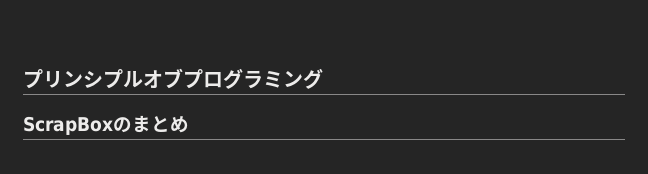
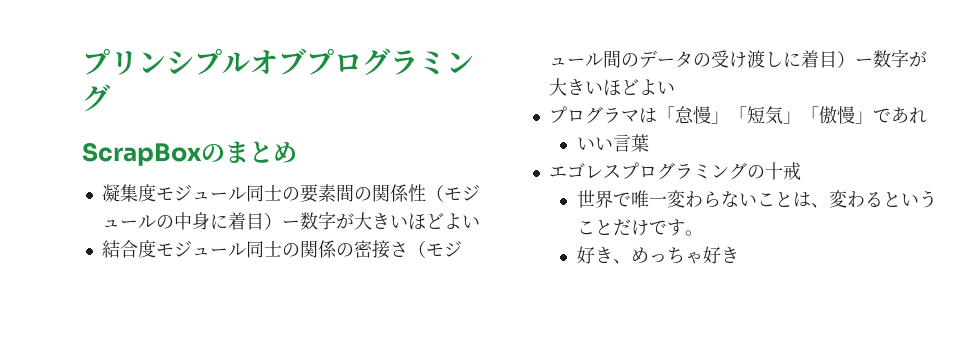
+ 凝集度モジュール同士の要素間の関係性（モジュールの中身に着目）ー数字が大きいほどよい
+ 結合度モジュール同士の関係の密接さ（モジュール間のデータの受け渡しに着目）ー数字が大きいほどよい
+ プログラマは「怠慢」「短気」「傲慢」であれ
+ いい言葉
+ エゴレスプログラミングの十戒
+ 世界で唯一変わらないことは、変わるということだけです。
+ 好き、めっちゃ好き

